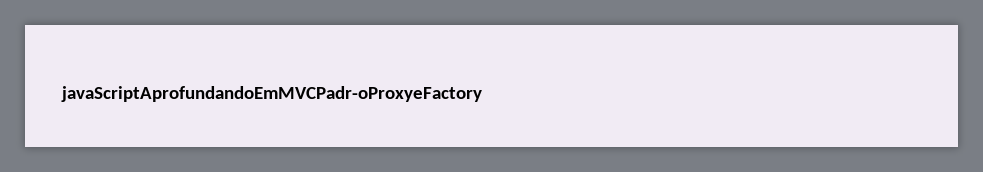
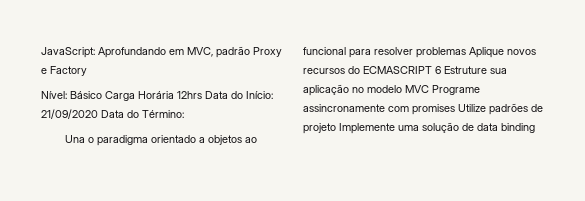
- javaScriptAprofundandoEmMVCPadr-oProxyeFactory
+ JavaScript: Aprofundando em MVC, padrão Proxy e Factory
+ Nível: Básico Carga Horária 12hrs Data do Início: 21/09/2020 Data do Término:
+ Una o paradigma orientado a objetos ao funcional para resolver problemas Aplique novos recursos do ECMASCRIPT 6 Estruture sua aplicação no modelo MVC Programe assincronamente com promises Utilize padrões de projeto Implemente uma solução de data binding

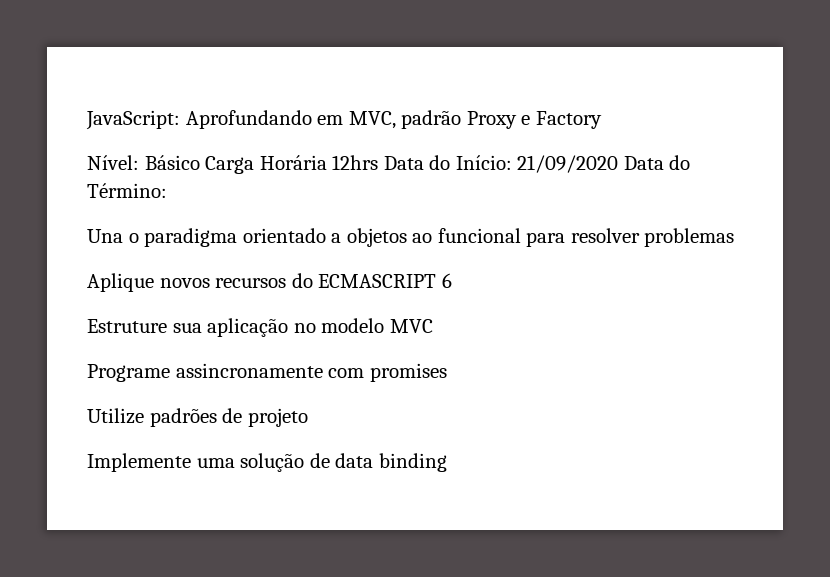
- Una o paradigma orientado a objetos ao funcional para resolver problemas Aplique novos recursos do ECMASCRIPT 6 Estruture sua aplicação no modelo MVC Programe assincronamente com promises Utilize padrões de projeto Implemente uma solução de data binding
+ Una o paradigma orientado a objetos ao funcional para resolver problemas
+ Aplique novos recursos do ECMASCRIPT 6
+ Estruture sua aplicação no modelo MVC
+ Programe assincronamente com promises
+ Utilize padrões de projeto
+ Implemente uma solução de data binding

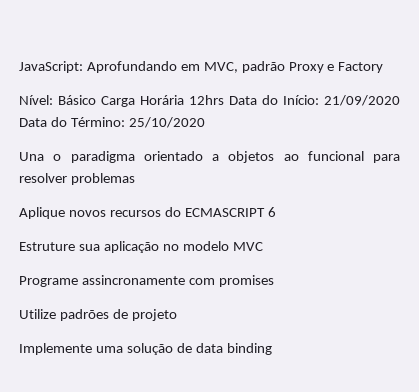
- Nível: Básico Carga Horária 12hrs Data do Início: 21/09/2020 Data do Término:
+ Nível: Básico Carga Horária 12hrs Data do Início: 21/09/2020 Data do Término: 25/10/2020

